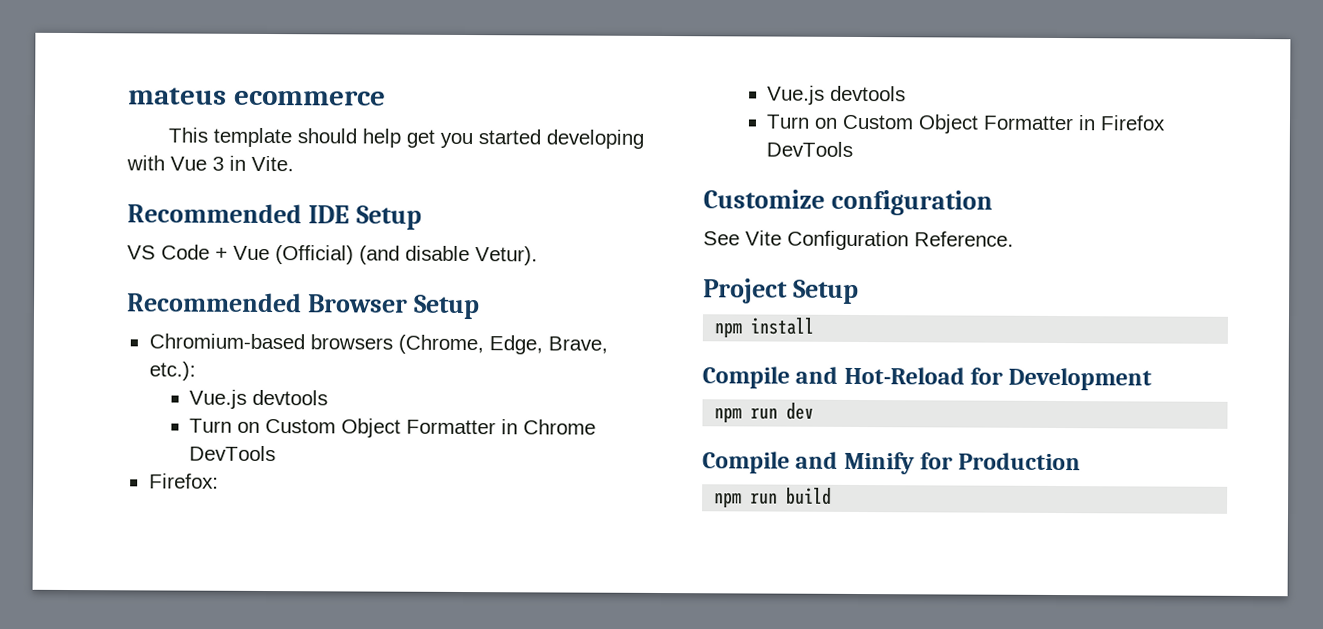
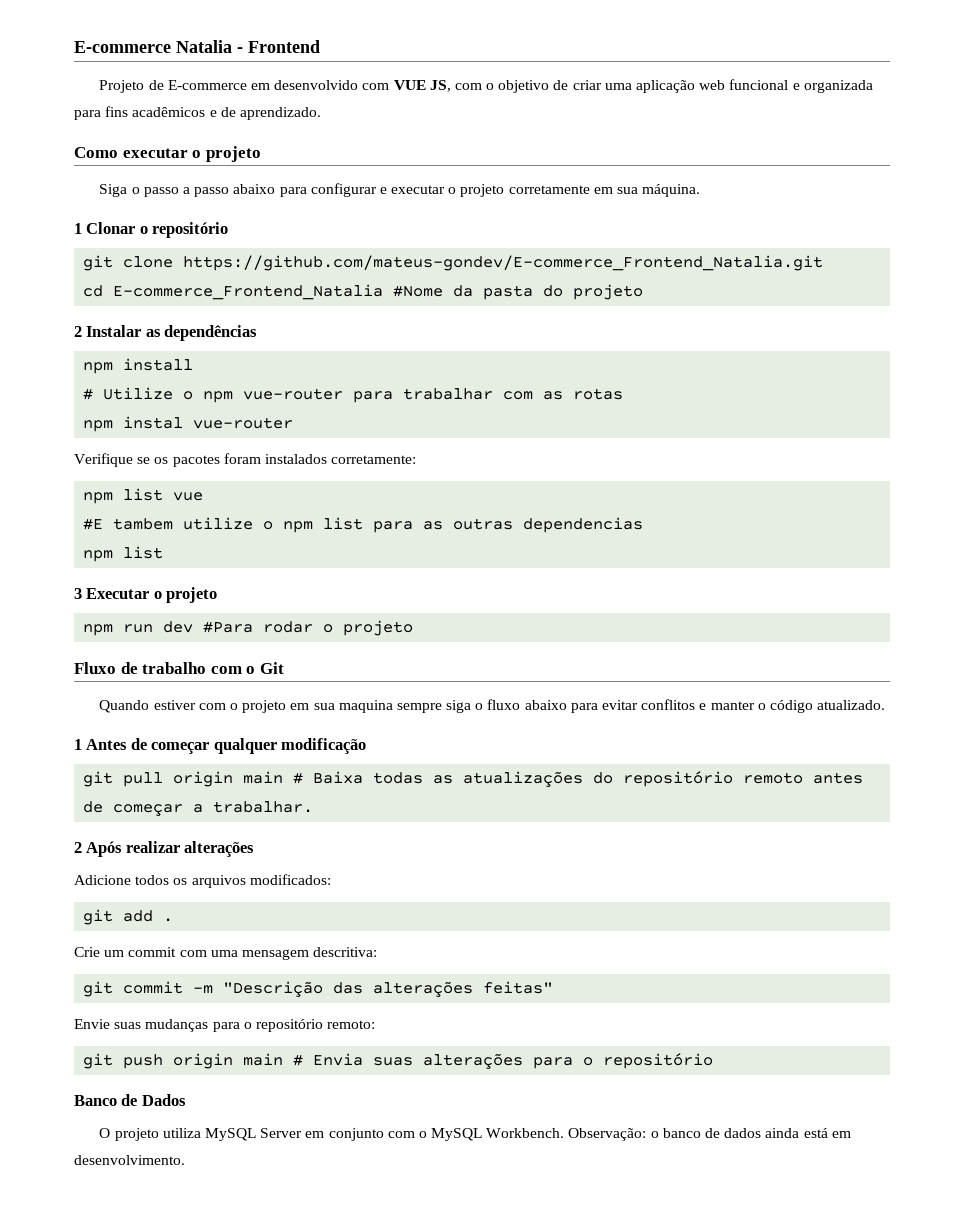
- mateus ecommerce
- This template should help get you started developing with Vue 3 in Vite.
- Recommended IDE Setup
- VS Code + Vue (Official) (and disable Vetur).
- Recommended Browser Setup
- Chromium-based browsers (Chrome, Edge, Brave, etc.):
- Vue.js devtools
- Turn on Custom Object Formatter in Chrome DevTools
- Firefox:
- Vue.js devtools
- Turn on Custom Object Formatter in Firefox DevTools
- Customize configuration
- See Vite Configuration Reference.
- Project Setup
+ E-commerce Natalia - Frontend
+ Projeto de E-commerce em desenvolvido com VUE JS, com o objetivo de criar uma aplicação web funcional e organizada para fins acadêmicos e de aprendizado.
+ Como executar o projeto
+ Siga o passo a passo abaixo para configurar e executar o projeto corretamente em sua máquina.
+ 1 Clonar o repositório
+ git clone https://github.com/mateus-gondev/E-commerce_Frontend_Natalia.git
+ cd E-commerce_Frontend_Natalia #Nome da pasta do projeto
+ 2 Instalar as dependências
  npm install
- Compile and Hot-Reload for Development
- npm run dev
- Compile and Minify for Production
- npm run build
+ # Utilize o npm vue-router para trabalhar com as rotas
+ npm instal vue-router
+ Verifique se os pacotes foram instalados corretamente:
+ npm list vue
+ #E tambem utilize o npm list para as outras dependencias
+ npm list
+ 3 Executar o projeto
+ npm run dev #Para rodar o projeto
+ Fluxo de trabalho com o Git
+ Quando estiver com o projeto em sua maquina sempre siga o fluxo abaixo para evitar conflitos e manter o código atualizado.
+ 1 Antes de começar qualquer modificação
+ git pull origin main # Baixa todas as atualizações do repositório remoto antes de começar a trabalhar.
+ 2 Após realizar alterações
+ Adicione todos os arquivos modificados:
+ git add .
+ Crie um commit com uma mensagem descritiva:
+ git commit -m "Descrição das alterações feitas"
+ Envie suas mudanças para o repositório remoto:
+ git push origin main # Envia suas alterações para o repositório
+ Banco de Dados
+ O projeto utiliza MySQL Server em conjunto com o MySQL Workbench. Observação: o banco de dados ainda está em desenvolvimento.

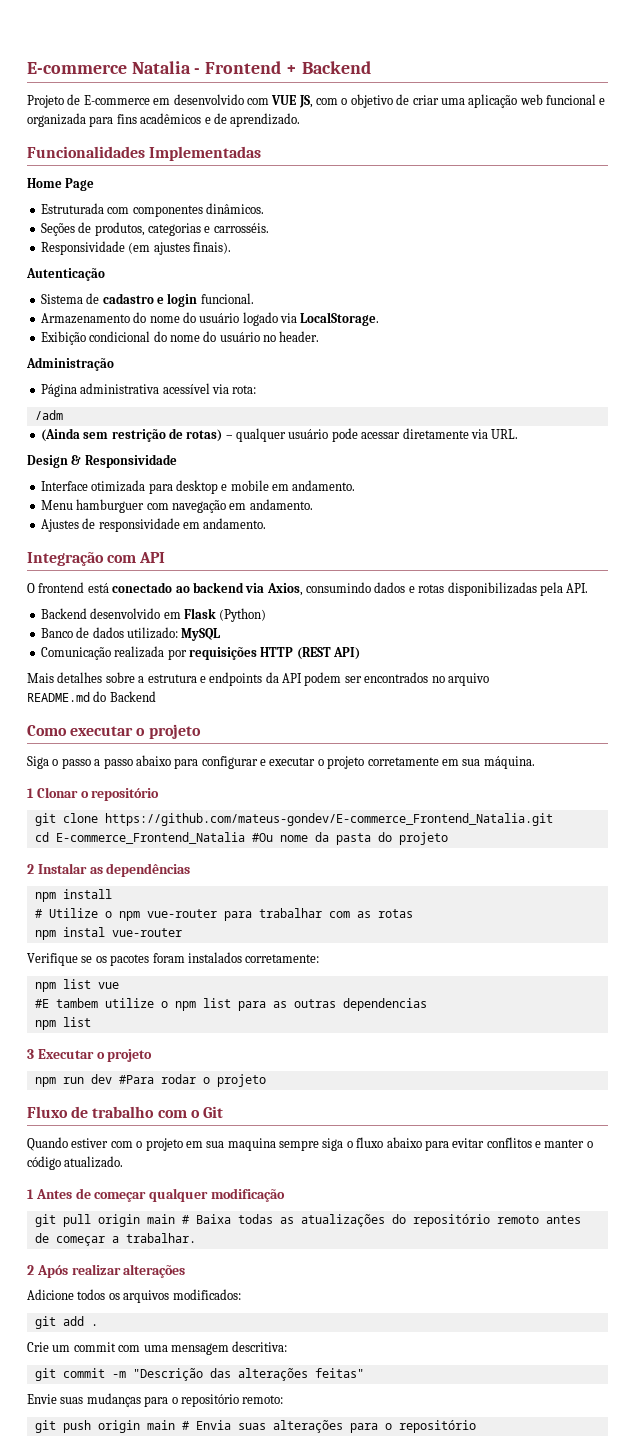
- E-commerce Natalia - Frontend
+ E-commerce Natalia - Frontend + Backend
+ Funcionalidades Implementadas
+ Home Page
+ Estruturada com componentes dinâmicos.
+ Seções de produtos, categorias e carrosséis.
+ Responsividade (em ajustes finais).
+ Autenticação
+ Sistema de cadastro e login funcional.
+ Armazenamento do nome do usuário logado via LocalStorage.
+ Exibição condicional do nome do usuário no header.
+ Administração
+ Página administrativa acessível via rota:
+ /adm
+ (Ainda sem restrição de rotas) – qualquer usuário pode acessar diretamente via URL.
+ Design & Responsividade
+ Interface otimizada para desktop e mobile em andamento.
+ Menu hamburguer com navegação em andamento.
+ Ajustes de responsividade em andamento.
+ Integração com API
+ O frontend está conectado ao backend via Axios, consumindo dados e rotas disponibilizadas pela API.
+ Backend desenvolvido em Flask (Python)
+ Banco de dados utilizado: MySQL
+ Comunicação realizada por requisições HTTP (REST API)
+ Mais detalhes sobre a estrutura e endpoints da API podem ser encontrados no arquivo
+ README.md do Backend
- cd E-commerce_Frontend_Natalia #Nome da pasta do projeto
+ cd E-commerce_Frontend_Natalia #Ou nome da pasta do projeto
- Banco de Dados
- O projeto utiliza MySQL Server em conjunto com o MySQL Workbench. Observação: o banco de dados ainda está em desenvolvimento.

